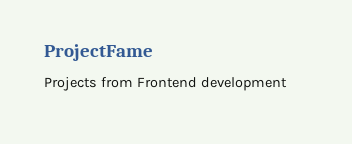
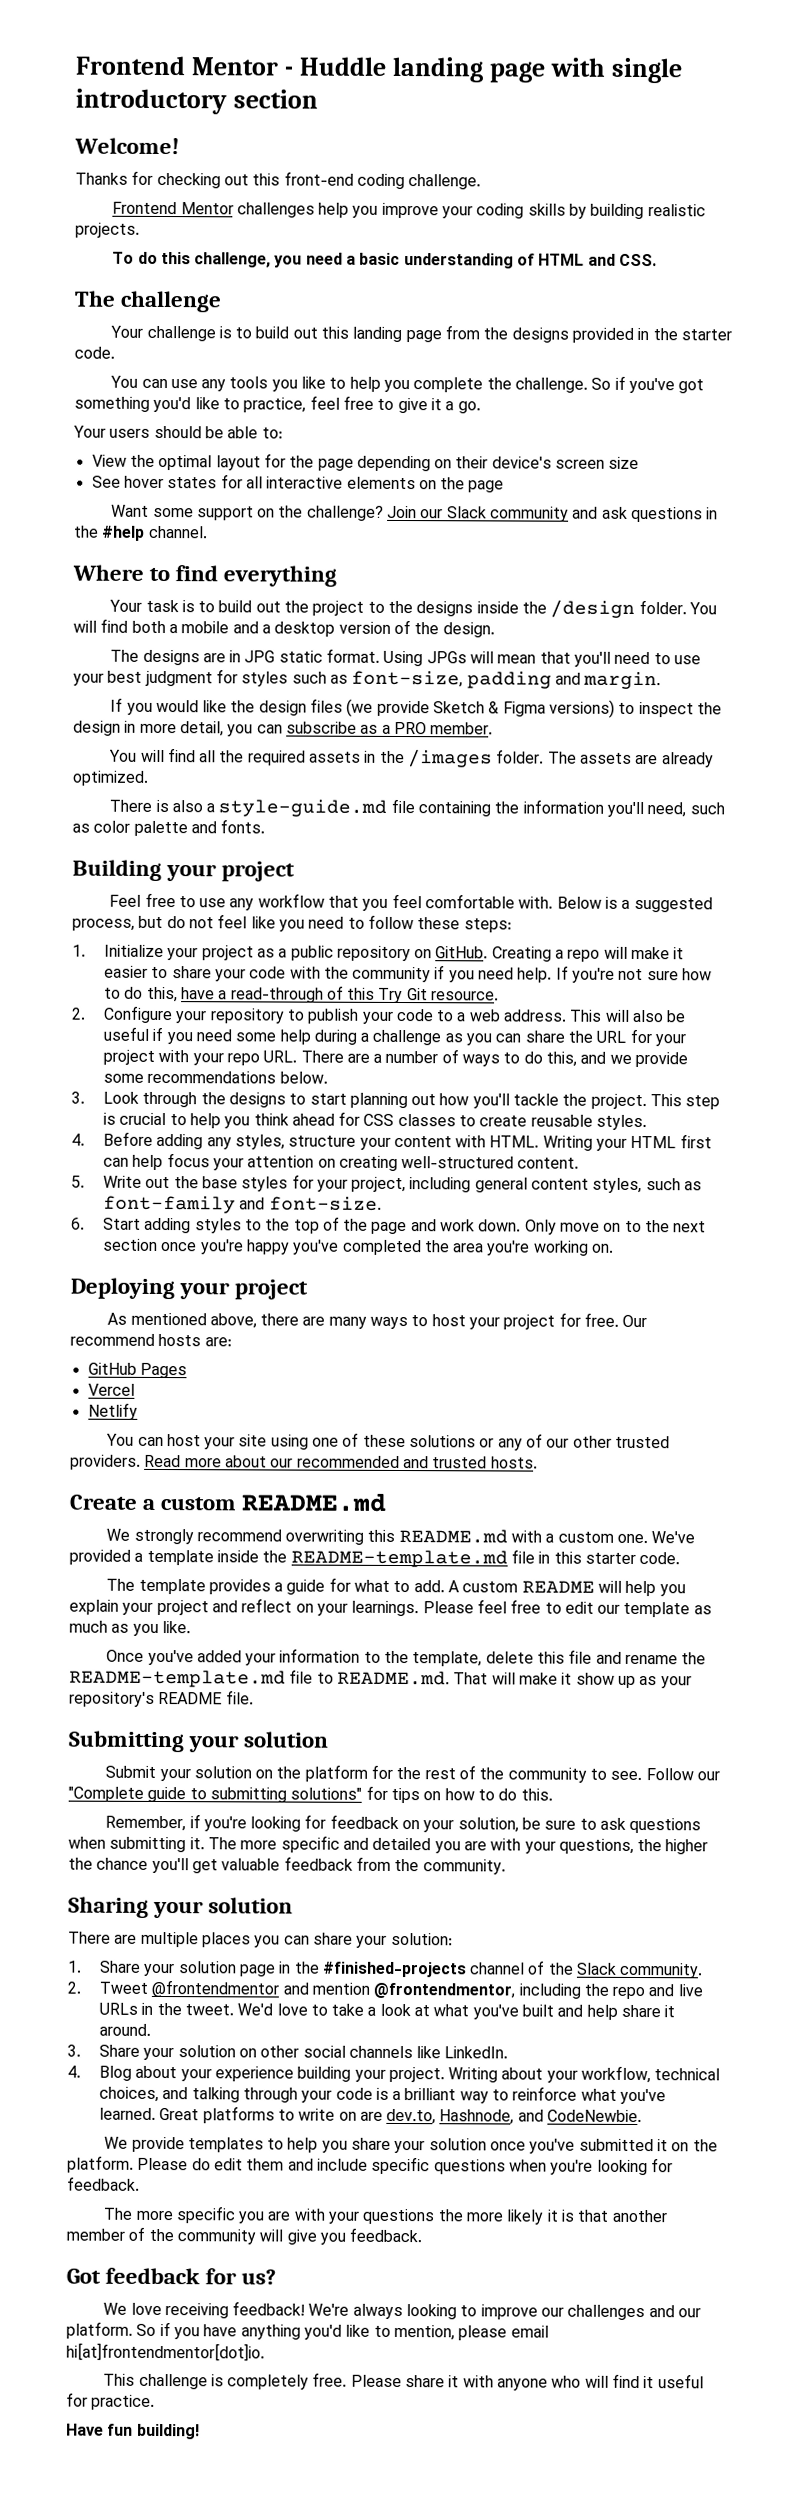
- ProjectFame
- Projects from Frontend development
+ Frontend Mentor - Huddle landing page with single introductory section
+ Welcome!
+ Thanks for checking out this front-end coding challenge.
+ Frontend Mentor challenges help you improve your coding skills by building realistic projects.
+ To do this challenge, you need a basic understanding of HTML and CSS.
+ The challenge
+ Your challenge is to build out this landing page from the designs provided in the starter code.
+ You can use any tools you like to help you complete the challenge. So if you've got something you'd like to practice, feel free to give it a go.
+ Your users should be able to:
+ View the optimal layout for the page depending on their device's screen size
+ See hover states for all interactive elements on the page
+ Want some support on the challenge? Join our Slack community and ask questions in the #help channel.
+ Where to find everything
+ Your task is to build out the project to the designs inside the /design folder. You will find both a mobile and a desktop version of the design.
+ The designs are in JPG static format. Using JPGs will mean that you'll need to use your best judgment for styles such as font-size, padding and margin.
+ If you would like the design files (we provide Sketch & Figma versions) to inspect the design in more detail, you can subscribe as a PRO member.
+ You will find all the required assets in the /images folder. The assets are already optimized.
+ There is also a style-guide.md file containing the information you'll need, such as color palette and fonts.
+ Building your project
+ Feel free to use any workflow that you feel comfortable with. Below is a suggested process, but do not feel like you need to follow these steps:
+ 1. Initialize your project as a public repository on GitHub. Creating a repo will make it easier to share your code with the community if you need help. If you're not sure how to do this, have a read-through of this Try Git resource.
+ 2. Configure your repository to publish your code to a web address. This will also be useful if you need some help during a challenge as you can share the URL for your project with your repo URL. There are a number of ways to do this, and we provide some recommendations below.
+ 3. Look through the designs to start planning out how you'll tackle the project. This step is crucial to help you think ahead for CSS classes to create reusable styles.
+ 4. Before adding any styles, structure your content with HTML. Writing your HTML first can help focus your attention on creating well-structured content.
+ 5. Write out the base styles for your project, including general content styles, such as font-family and font-size.
+ 6. Start adding styles to the top of the page and work down. Only move on to the next section once you're happy you've completed the area you're working on.
+ Deploying your project
+ As mentioned above, there are many ways to host your project for free. Our recommend hosts are:
+ GitHub Pages
+ Vercel
+ Netlify
+ You can host your site using one of these solutions or any of our other trusted providers. Read more about our recommended and trusted hosts.
+ Create a custom README.md
+ We strongly recommend overwriting this README.md with a custom one. We've provided a template inside the README-template.md file in this starter code.
+ The template provides a guide for what to add. A custom README will help you explain your project and reflect on your learnings. Please feel free to edit our template as much as you like.
+ Once you've added your information to the template, delete this file and rename the README-template.md file to README.md. That will make it show up as your repository's README file.
+ Submitting your solution
+ Submit your solution on the platform for the rest of the community to see. Follow our "Complete guide to submitting solutions" for tips on how to do this.
+ Remember, if you're looking for feedback on your solution, be sure to ask questions when submitting it. The more specific and detailed you are with your questions, the higher the chance you'll get valuable feedback from the community.
+ Sharing your solution
+ There are multiple places you can share your solution:
+ 1. Share your solution page in the #finished-projects channel of the Slack community.
+ 2. Tweet @frontendmentor and mention @frontendmentor, including the repo and live URLs in the tweet. We'd love to take a look at what you've built and help share it around.
+ 3. Share your solution on other social channels like LinkedIn.
+ 4. Blog about your experience building your project. Writing about your workflow, technical choices, and talking through your code is a brilliant way to reinforce what you've learned. Great platforms to write on are dev.to, Hashnode, and CodeNewbie.
+ We provide templates to help you share your solution once you've submitted it on the platform. Please do edit them and include specific questions when you're looking for feedback.
+ The more specific you are with your questions the more likely it is that another member of the community will give you feedback.
+ Got feedback for us?
+ We love receiving feedback! We're always looking to improve our challenges and our platform. So if you have anything you'd like to mention, please email hi[at]frontendmentor[dot]io.
+ This challenge is completely free. Please share it with anyone who will find it useful for practice.
+ Have fun building!

